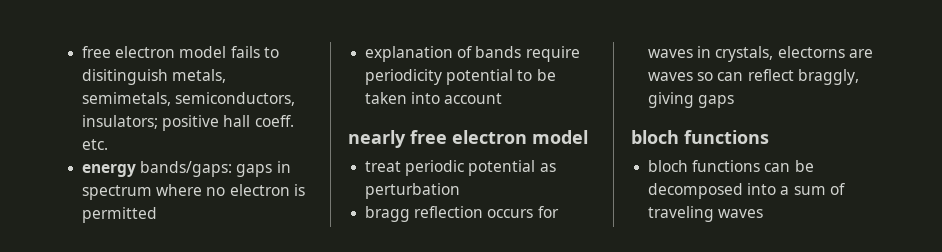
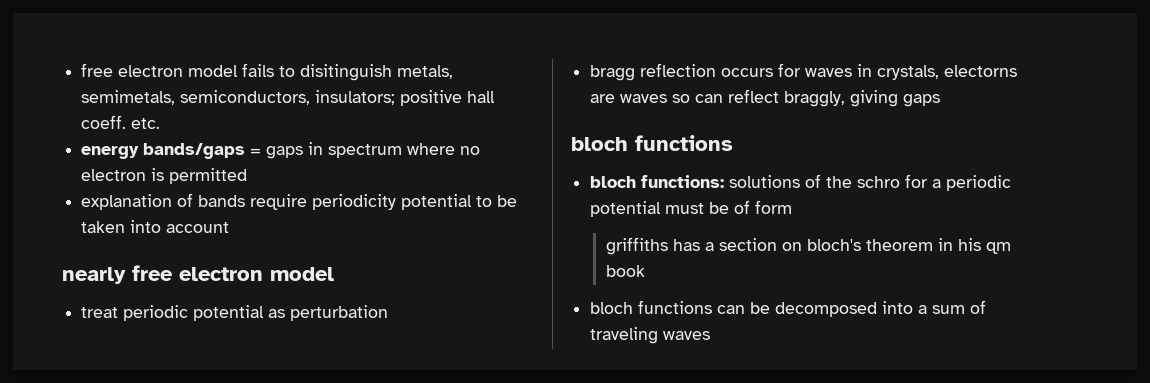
- energy bands/gaps: gaps in spectrum where no electron is permitted
+ energy bands/gaps = gaps in spectrum where no electron is permitted
+ bloch functions: solutions of the schro for a periodic potential must be of form
+ griffiths has a section on bloch's theorem in his qm book

